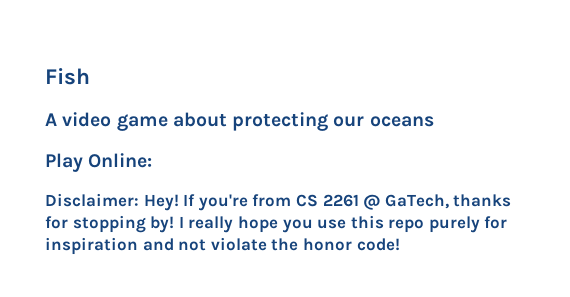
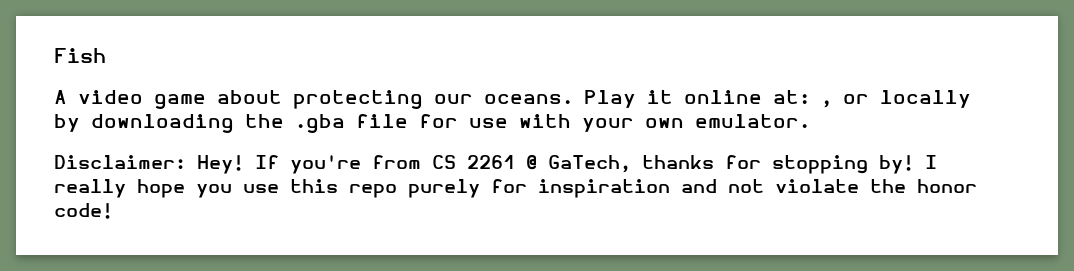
- A video game about protecting our oceans
- Play Online:
+ A video game about protecting our oceans. Play it online at: , or locally by downloading the .gba file for use with your own emulator.

